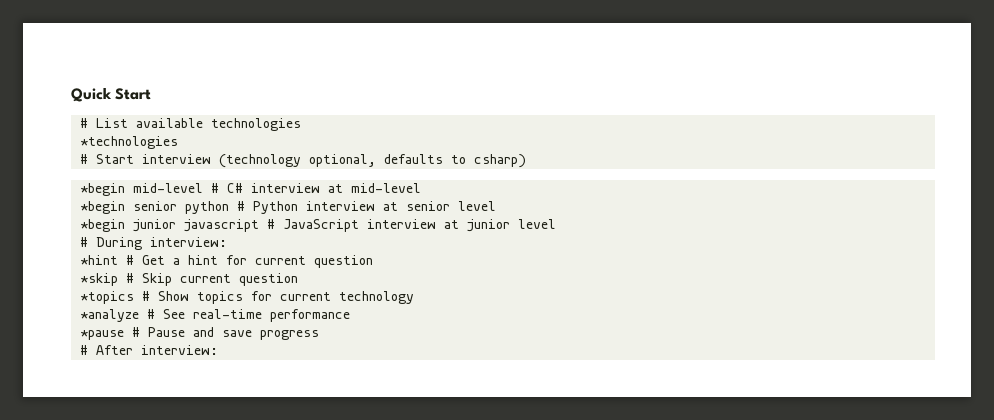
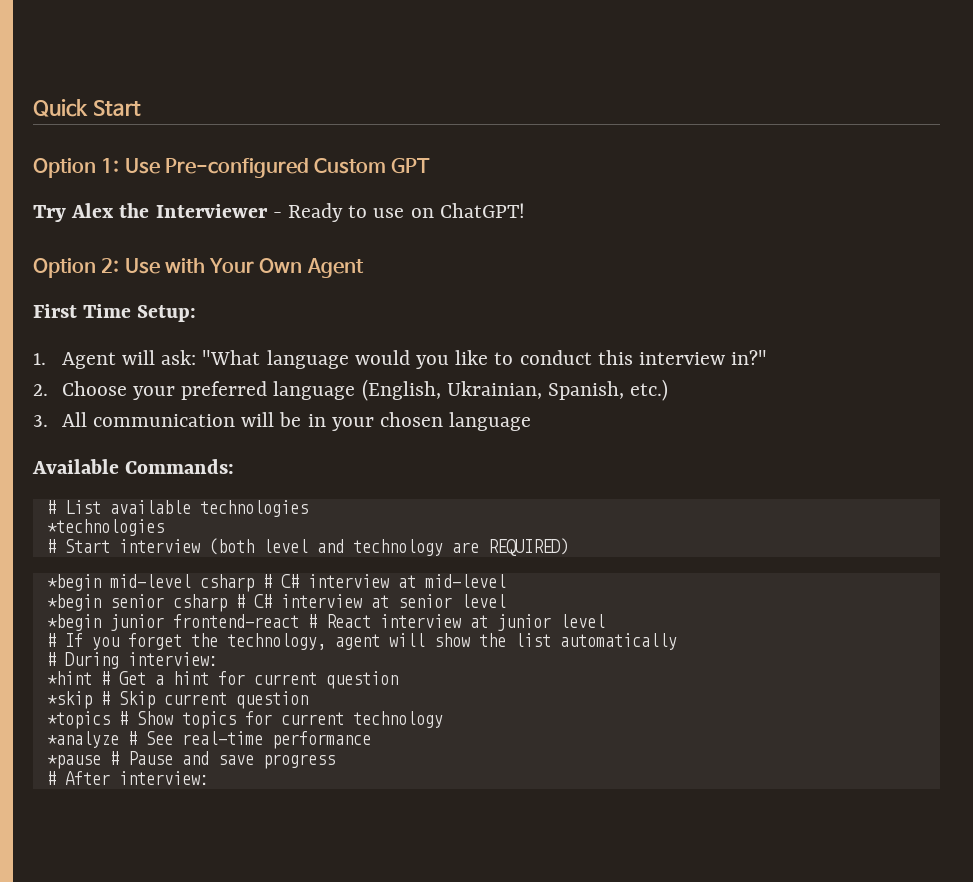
+ Option 1: Use Pre-configured Custom GPT
+ Try Alex the Interviewer - Ready to use on ChatGPT!
+ Option 2: Use with Your Own Agent
+ First Time Setup:
+ 1. Agent will ask: "What language would you like to conduct this interview in?"
+ 2. Choose your preferred language (English, Ukrainian, Spanish, etc.)
+ 3. All communication will be in your chosen language
+ Available Commands:
- # Start interview (technology optional, defaults to csharp)
+ # Start interview (both level and technology are REQUIRED)
- *begin mid-level # C# interview at mid-level
+ *begin mid-level csharp # C# interview at mid-level
- *begin senior python # Python interview at senior level
+ *begin senior csharp # C# interview at senior level
- *begin junior javascript # JavaScript interview at junior level
+ *begin junior frontend-react # React interview at junior level
+ # If you forget the technology, agent will show the list automatically

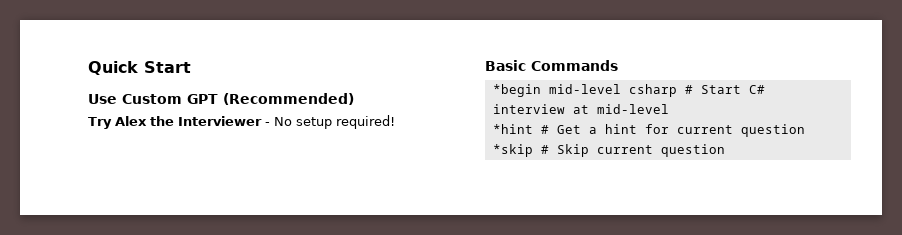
- Option 1: Use Pre-configured Custom GPT
+ Use Custom GPT (Recommended)
- Try Alex the Interviewer - Ready to use on ChatGPT!
- Option 2: Use with Your Own Agent
- First Time Setup:
- 1. Agent will ask: "What language would you like to conduct this interview in?"
- 2. Choose your preferred language (English, Ukrainian, Spanish, etc.)
- 3. All communication will be in your chosen language
- Available Commands:
- # List available technologies
- *technologies
- # Start interview (both level and technology are REQUIRED)
+ Try Alex the Interviewer - No setup required!
+ Basic Commands
- *begin mid-level csharp # C# interview at mid-level
+ *begin mid-level csharp # Start C# interview at mid-level
- *begin senior csharp # C# interview at senior level
- *begin junior frontend-react # React interview at junior level
- # If you forget the technology, agent will show the list automatically
- # During interview:
- *topics # Show topics for current technology
- *analyze # See real-time performance
- *pause # Pause and save progress
- # After interview:

